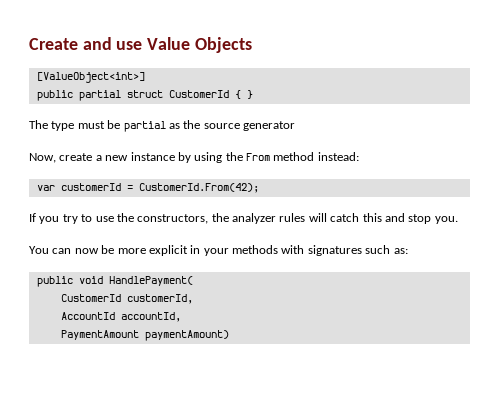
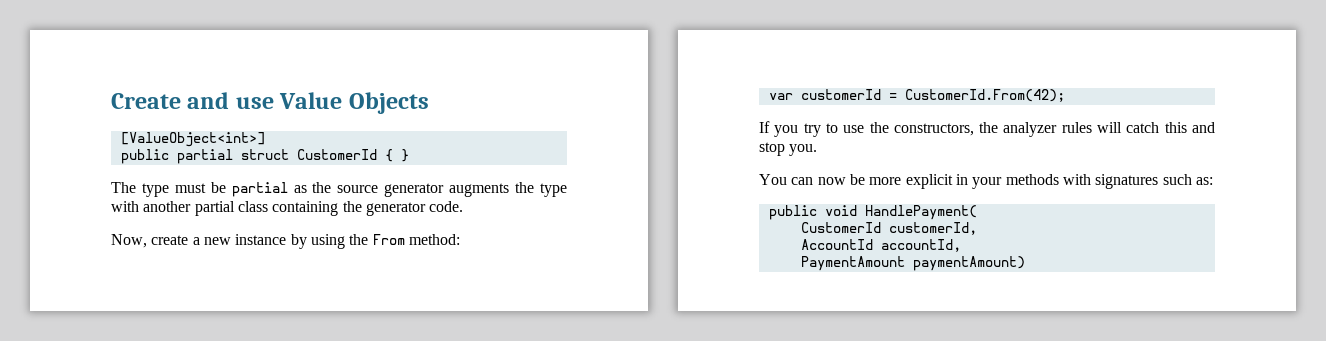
- The type must be partial as the source generator
+ The type must be partial as the source generator augments the type with another partial class containing the generator code.
- Now, create a new instance by using the From method instead:
+ Now, create a new instance by using the From method:

